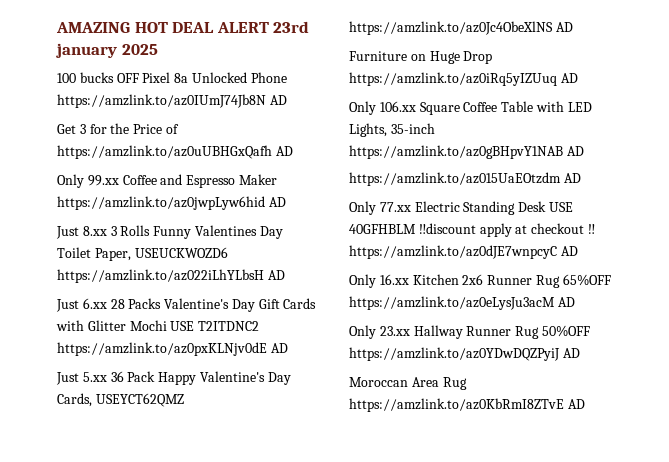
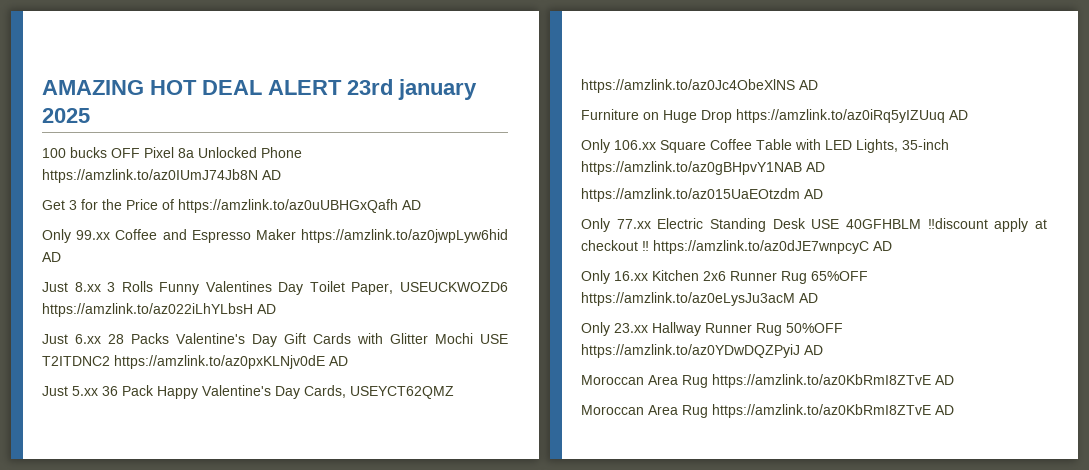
  Only 23.xx Hallway Runner Rug 50%OFF https://amzlink.to/az0YDwDQZPyiJ AD
+ Moroccan Area Rug https://amzlink.to/az0KbRmI8ZTvE AD

